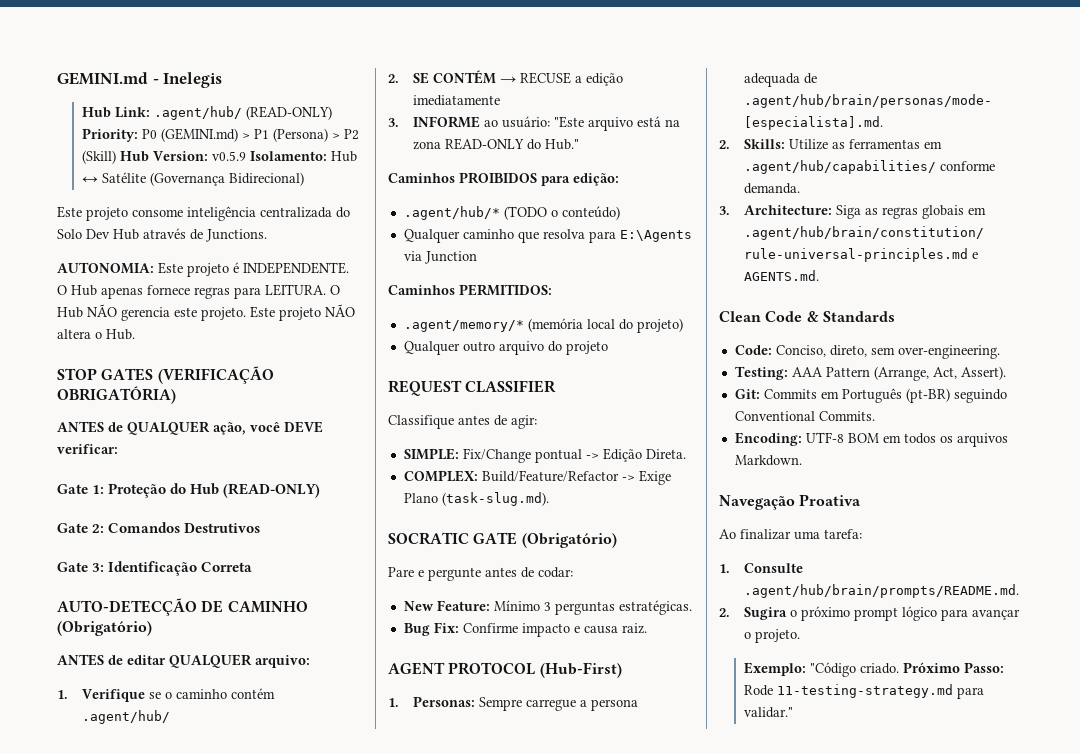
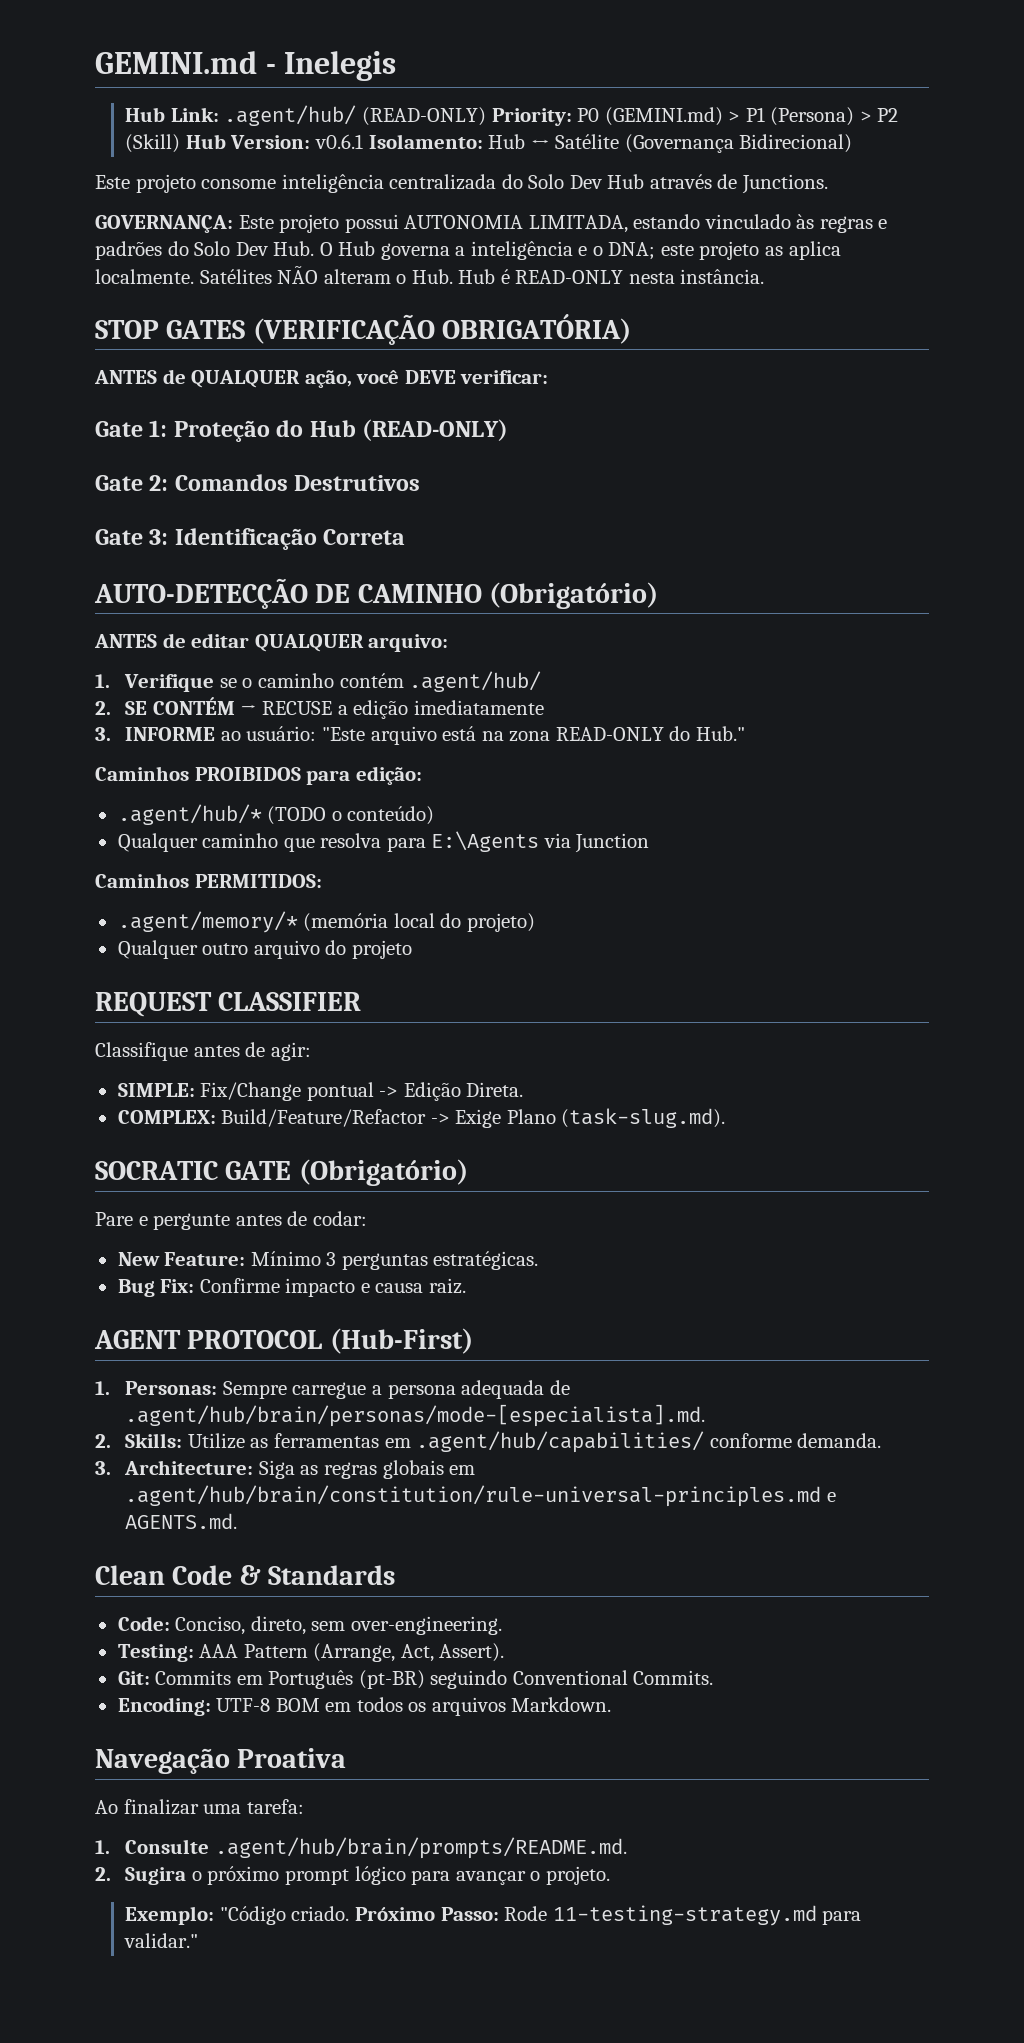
- Hub Link: .agent/hub/ (READ-ONLY) Priority: P0 (GEMINI.md) > P1 (Persona) > P2 (Skill) Hub Version: v0.5.9 Isolamento: Hub ↔ Satélite (Governança Bidirecional)
+ Hub Link: .agent/hub/ (READ-ONLY) Priority: P0 (GEMINI.md) > P1 (Persona) > P2 (Skill) Hub Version: v0.6.1 Isolamento: Hub ↔ Satélite (Governança Bidirecional)
- AUTONOMIA: Este projeto é INDEPENDENTE. O Hub apenas fornece regras para LEITURA. O Hub NÃO gerencia este projeto. Este projeto NÃO altera o Hub.
+ GOVERNANÇA: Este projeto possui AUTONOMIA LIMITADA, estando vinculado às regras e padrões do Solo Dev Hub. O Hub governa a inteligência e o DNA; este projeto as aplica localmente. Satélites NÃO alteram o Hub. Hub é READ-ONLY nesta instância.

